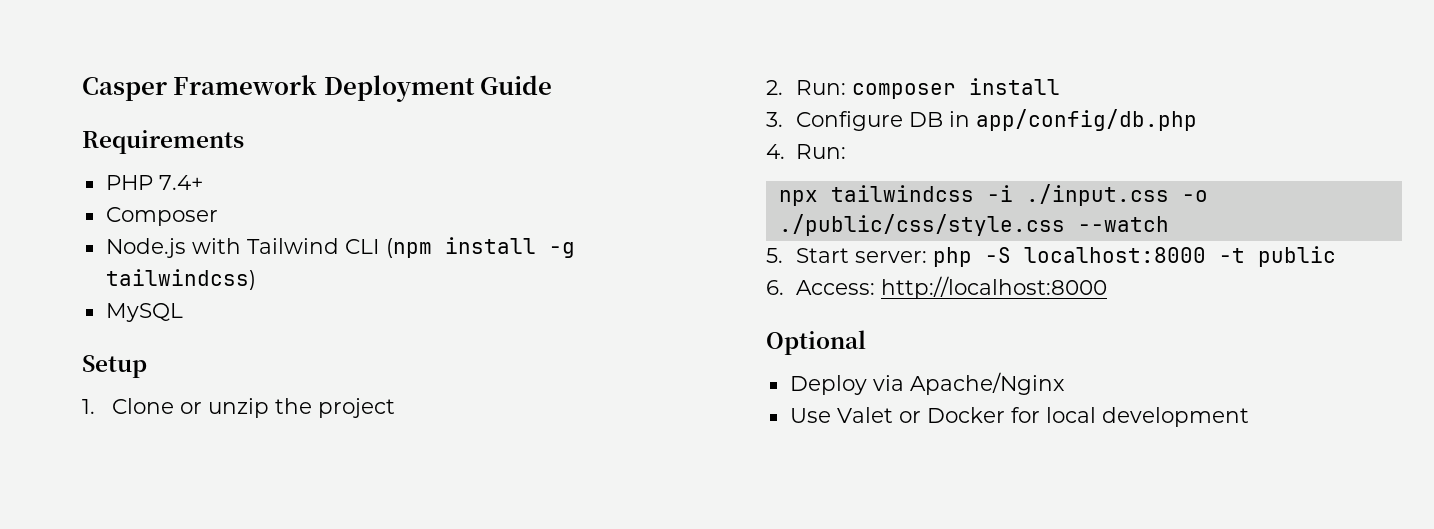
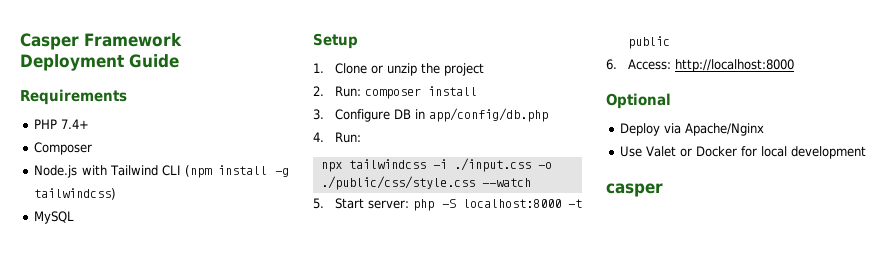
+ casper

